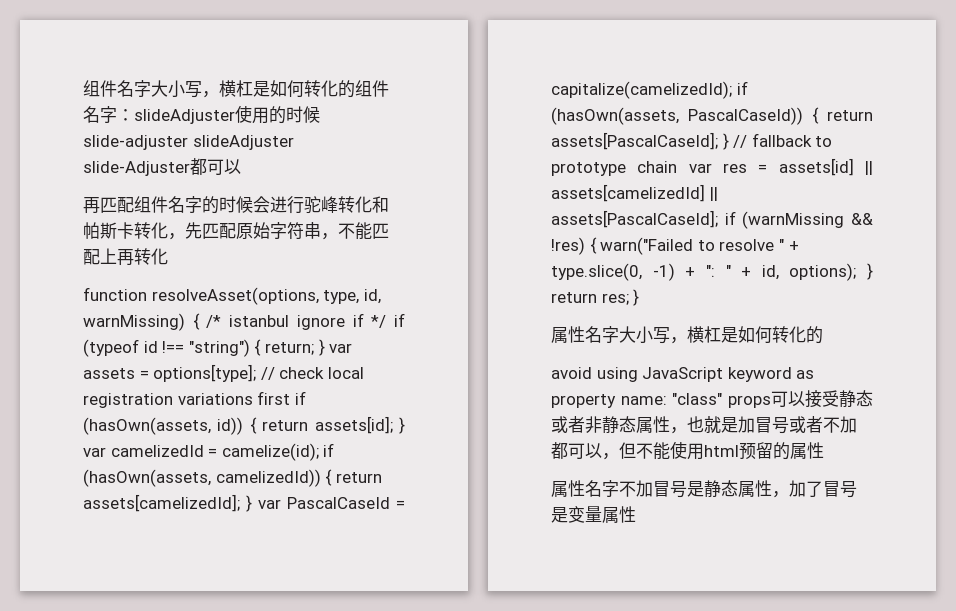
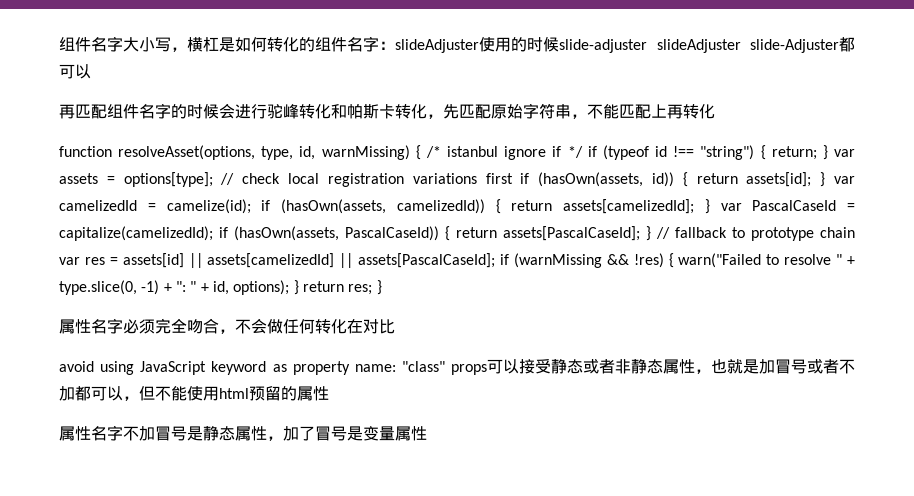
- 属性名字大小写，横杠是如何转化的
+ 属性名字必须完全吻合，不会做任何转化在对比

